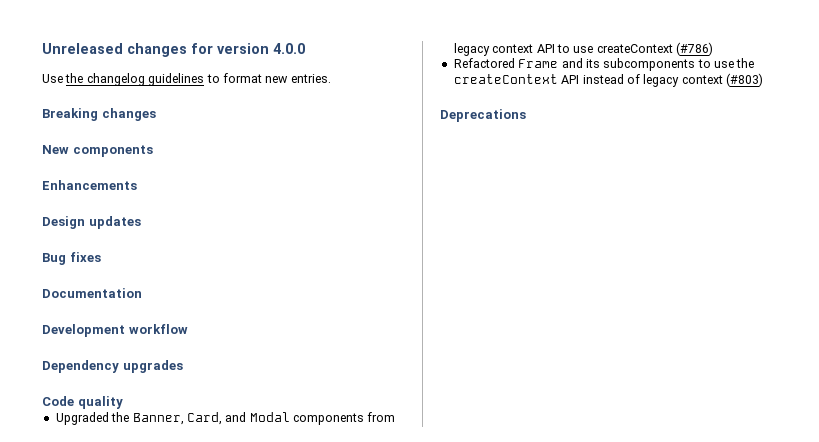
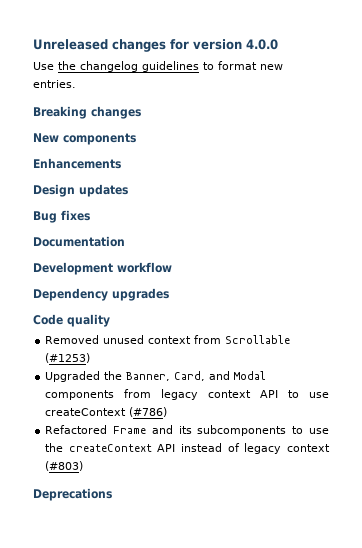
+ Removed unused context from Scrollable (#1253)

